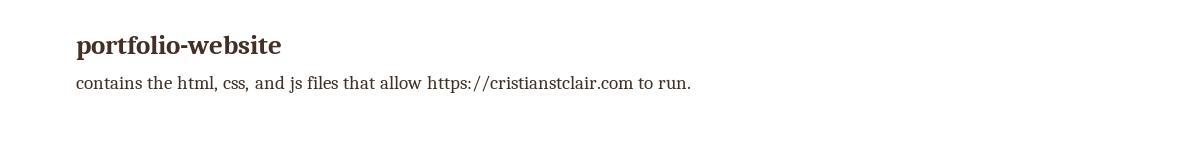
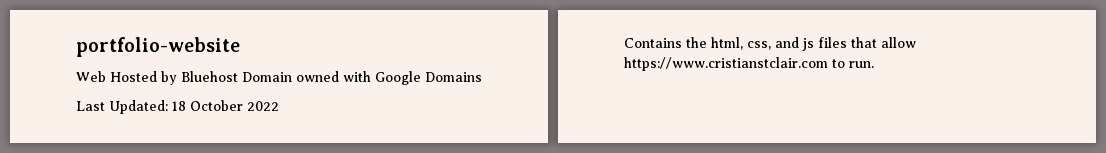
- contains the html, css, and js files that allow https://cristianstclair.com to run.
+ Web Hosted by Bluehost Domain owned with Google Domains
+ Last Updated: 18 October 2022
+ Contains the html, css, and js files that allow https://www.cristianstclair.com to run.

